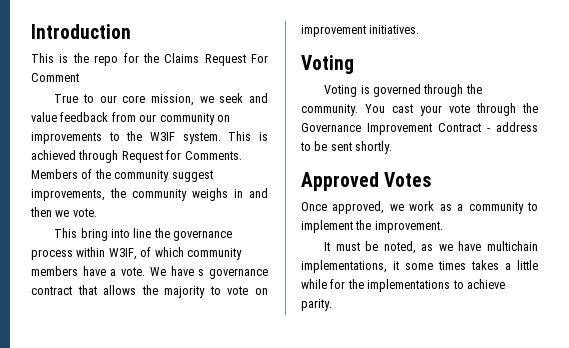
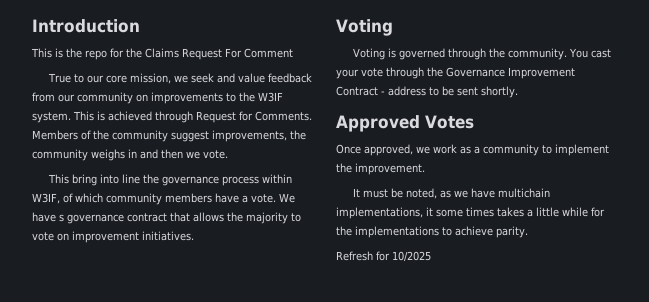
+ Refresh for 10/2025

